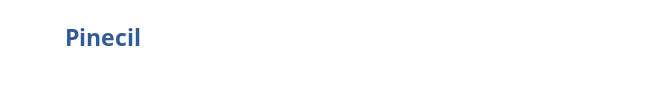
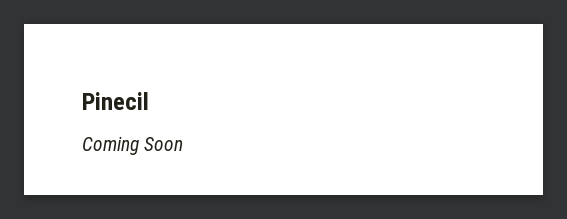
+ Coming Soon

